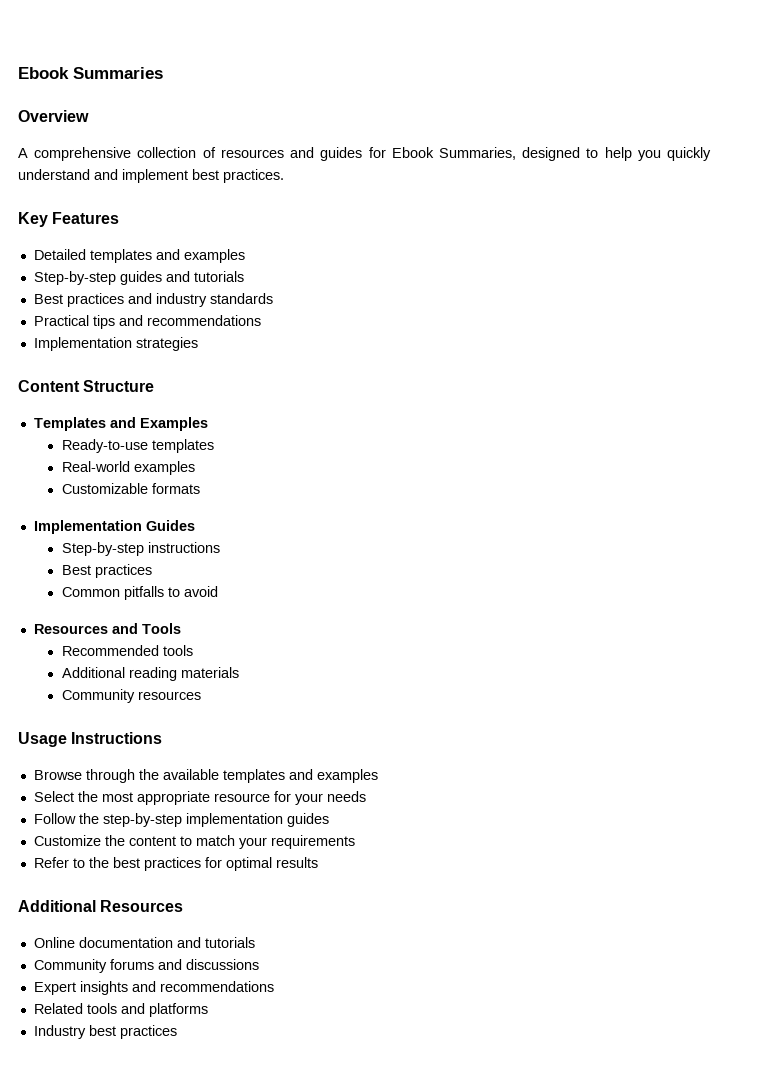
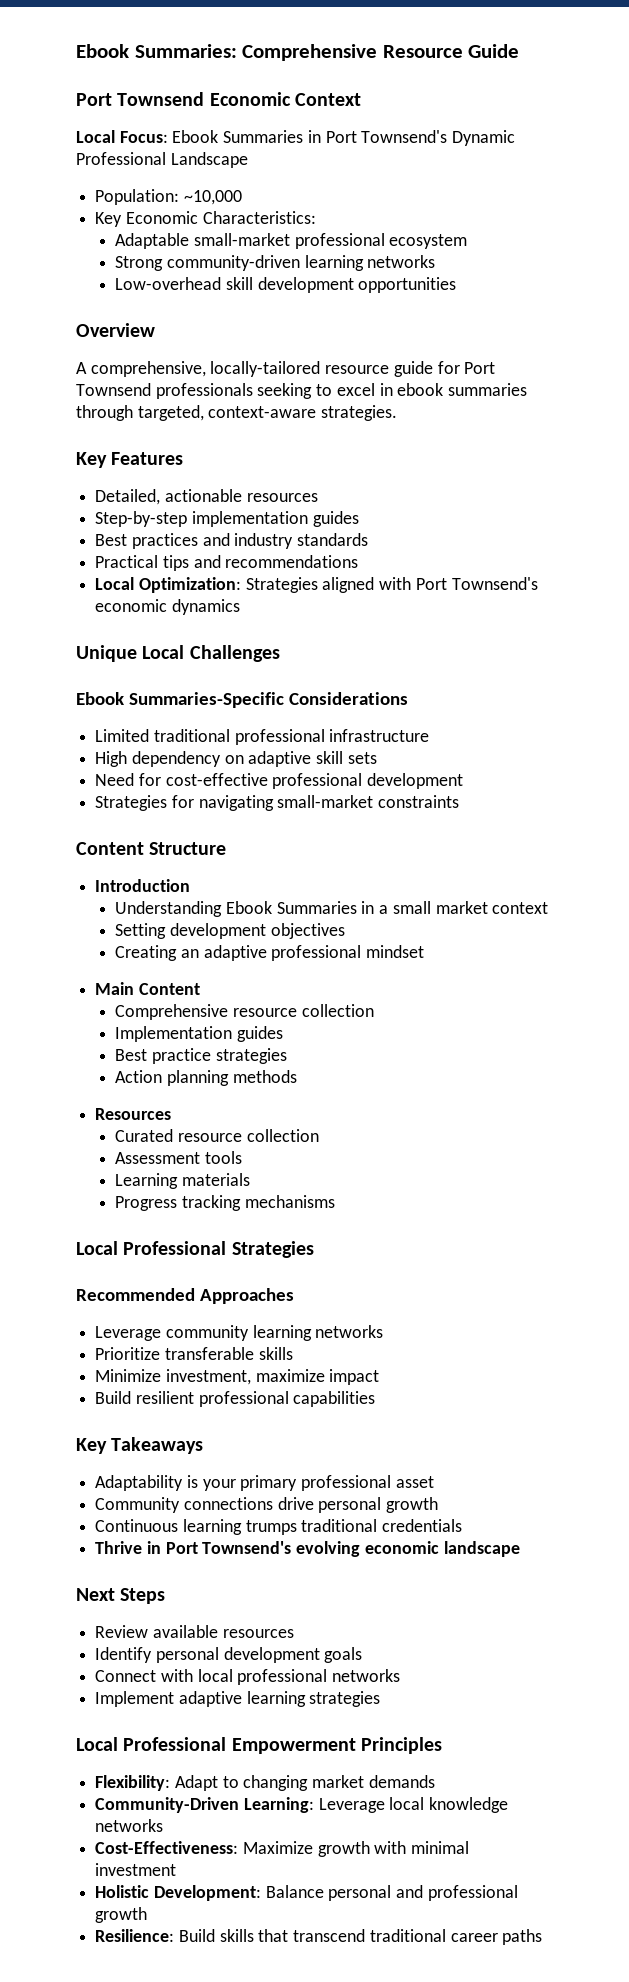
- Ebook Summaries
+ Ebook Summaries: Comprehensive Resource Guide
+ Port Townsend Economic Context
+ Local Focus: Ebook Summaries in Port Townsend's Dynamic Professional Landscape
+ Population: ~10,000
+ Key Economic Characteristics:
+ Adaptable small-market professional ecosystem
+ Strong community-driven learning networks
+ Low-overhead skill development opportunities
  Overview
- A comprehensive collection of resources and guides for Ebook Summaries, designed to help you quickly understand and implement best practices.
+ A comprehensive, locally-tailored resource guide for Port Townsend professionals seeking to excel in ebook summaries through targeted, context-aware strategies.
  Key Features
- Detailed templates and examples
- Step-by-step guides and tutorials
+ Detailed, actionable resources
+ Step-by-step implementation guides
- Implementation strategies
+ Local Optimization: Strategies aligned with Port Townsend's economic dynamics
+ Unique Local Challenges
+ Ebook Summaries-Specific Considerations
+ Limited traditional professional infrastructure
+ High dependency on adaptive skill sets
+ Need for cost-effective professional development
+ Strategies for navigating small-market constraints
  Content Structure
- Templates and Examples
- Ready-to-use templates
- Real-world examples
- Customizable formats
- Implementation Guides
- Step-by-step instructions
- Best practices
- Common pitfalls to avoid
- Resources and Tools
- Recommended tools
- Additional reading materials
- Community resources
- Usage Instructions
- Browse through the available templates and examples
- Select the most appropriate resource for your needs
- Follow the step-by-step implementation guides
- Customize the content to match your requirements
- Refer to the best practices for optimal results
- Additional Resources
- Online documentation and tutorials
- Community forums and discussions
- Expert insights and recommendations
- Related tools and platforms
- Industry best practices
+ Introduction
+ Understanding Ebook Summaries in a small market context
+ Setting development objectives
+ Creating an adaptive professional mindset
+ Main Content
+ Comprehensive resource collection
+ Implementation guides
+ Best practice strategies
+ Action planning methods
+ Resources
+ Curated resource collection
+ Assessment tools
+ Learning materials
+ Progress tracking mechanisms
+ Local Professional Strategies
+ Recommended Approaches
+ Leverage community learning networks
+ Prioritize transferable skills
+ Minimize investment, maximize impact
+ Build resilient professional capabilities
+ Key Takeaways
+ Adaptability is your primary professional asset
+ Community connections drive personal growth
+ Continuous learning trumps traditional credentials
+ Thrive in Port Townsend's evolving economic landscape
+ Next Steps
+ Review available resources
+ Identify personal development goals
+ Connect with local professional networks
+ Implement adaptive learning strategies
+ Local Professional Empowerment Principles
+ Flexibility: Adapt to changing market demands
+ Community-Driven Learning: Leverage local knowledge networks
+ Cost-Effectiveness: Maximize growth with minimal investment
+ Holistic Development: Balance personal and professional growth
+ Resilience: Build skills that transcend traditional career paths

